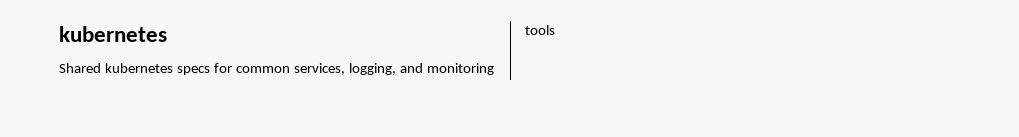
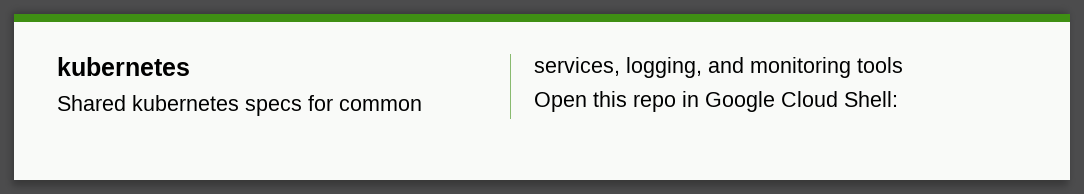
+ Open this repo in Google Cloud Shell:

